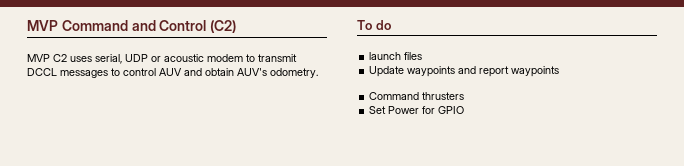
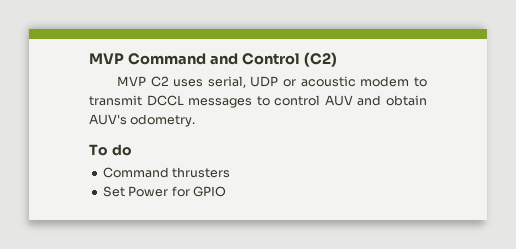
- launch files
- Update waypoints and report waypoints

